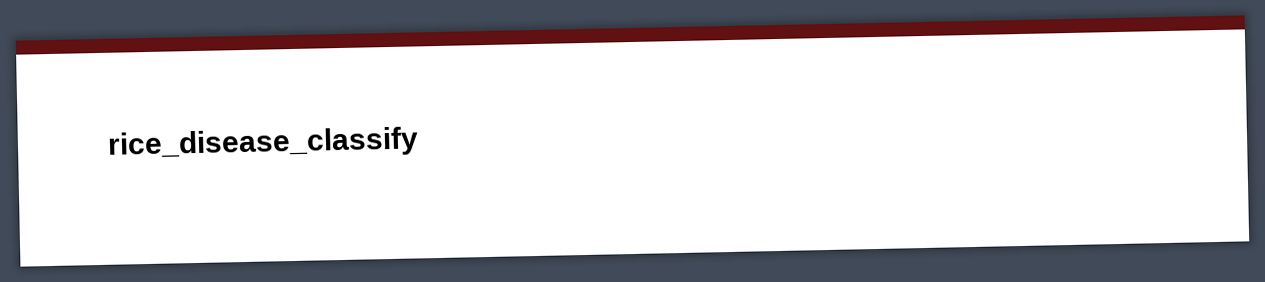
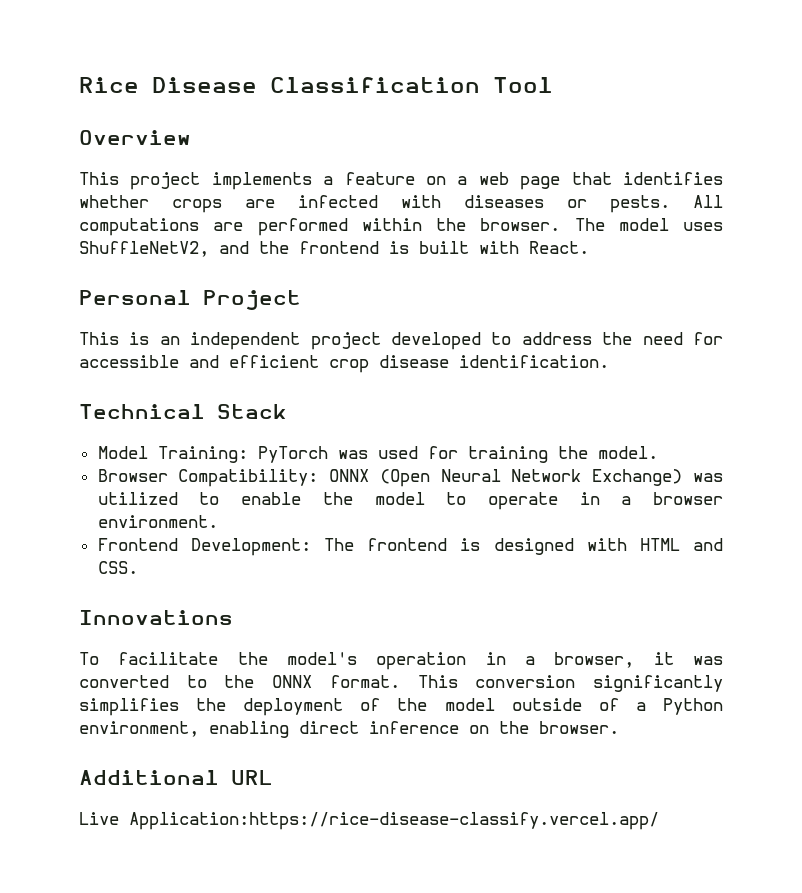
- rice_disease_classify
+ Rice Disease Classification Tool
+ Overview
+ This project implements a feature on a web page that identifies whether crops are infected with diseases or pests. All computations are performed within the browser. The model uses ShuffleNetV2, and the frontend is built with React.
+ Personal Project
+ This is an independent project developed to address the need for accessible and efficient crop disease identification.
+ Technical Stack
+ Model Training: PyTorch was used for training the model.
+ Browser Compatibility: ONNX (Open Neural Network Exchange) was utilized to enable the model to operate in a browser environment.
+ Frontend Development: The frontend is designed with HTML and CSS.
+ Innovations
+ To facilitate the model's operation in a browser, it was converted to the ONNX format. This conversion significantly simplifies the deployment of the model outside of a Python environment, enabling direct inference on the browser.
+ Additional URL
+ Live Application:https://rice-disease-classify.vercel.app/

